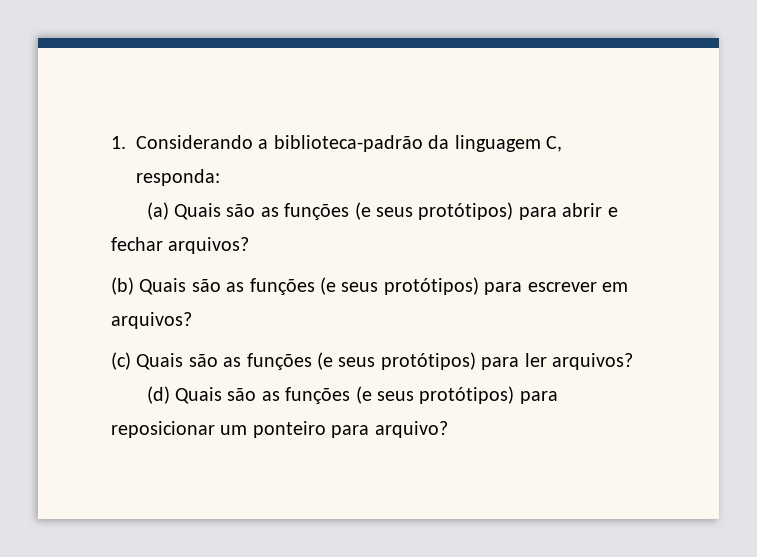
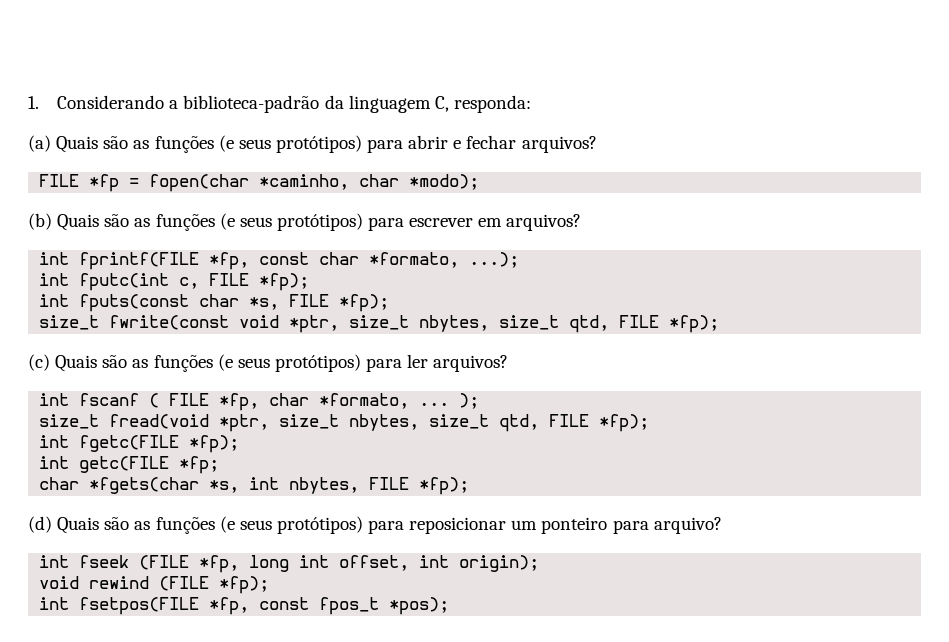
+ FILE *fp = fopen(char *caminho, char *modo);
+ int fprintf(FILE *fp, const char *formato, ...);
+ int fputc(int c, FILE *fp);
+ int fputs(const char *s, FILE *fp);
+ size_t fwrite(const void *ptr, size_t nbytes, size_t qtd, FILE *fp);
+ int fscanf ( FILE *fp, char *formato, ... );
+ size_t fread(void *ptr, size_t nbytes, size_t qtd, FILE *fp);
+ int fgetc(FILE *fp);
+ int getc(FILE *fp;
+ char *fgets(char *s, int nbytes, FILE *fp);
+ int fseek (FILE *fp, long int offset, int origin);
+ void rewind (FILE *fp);
+ int fsetpos(FILE *fp, const fpos_t *pos);

